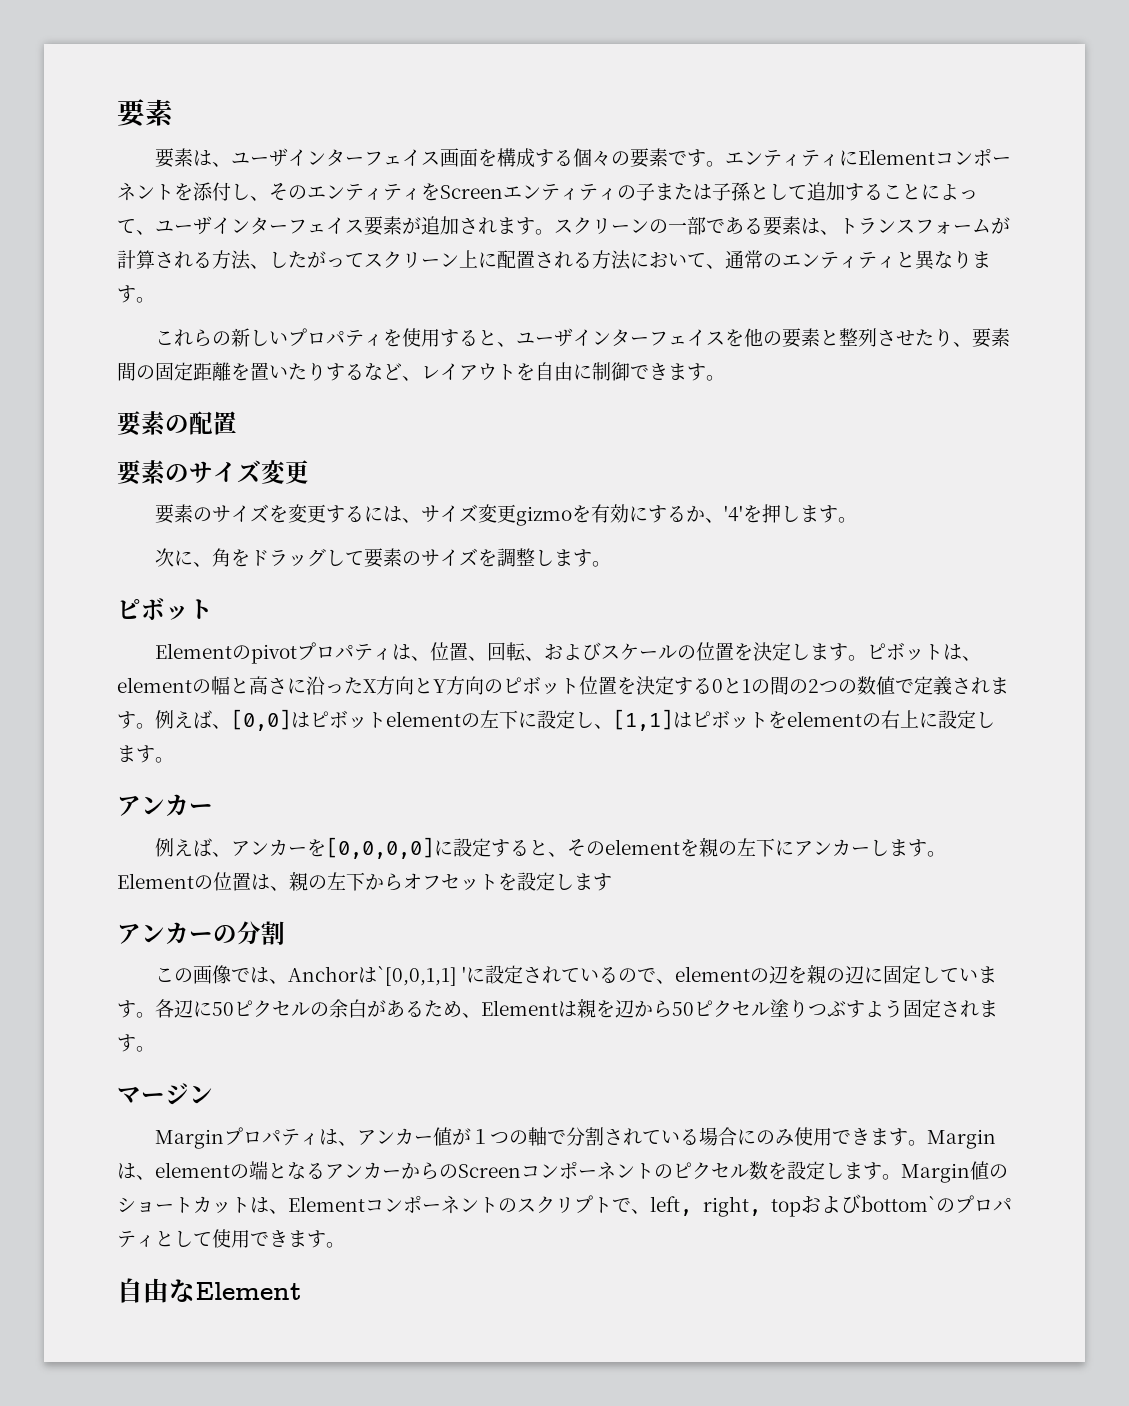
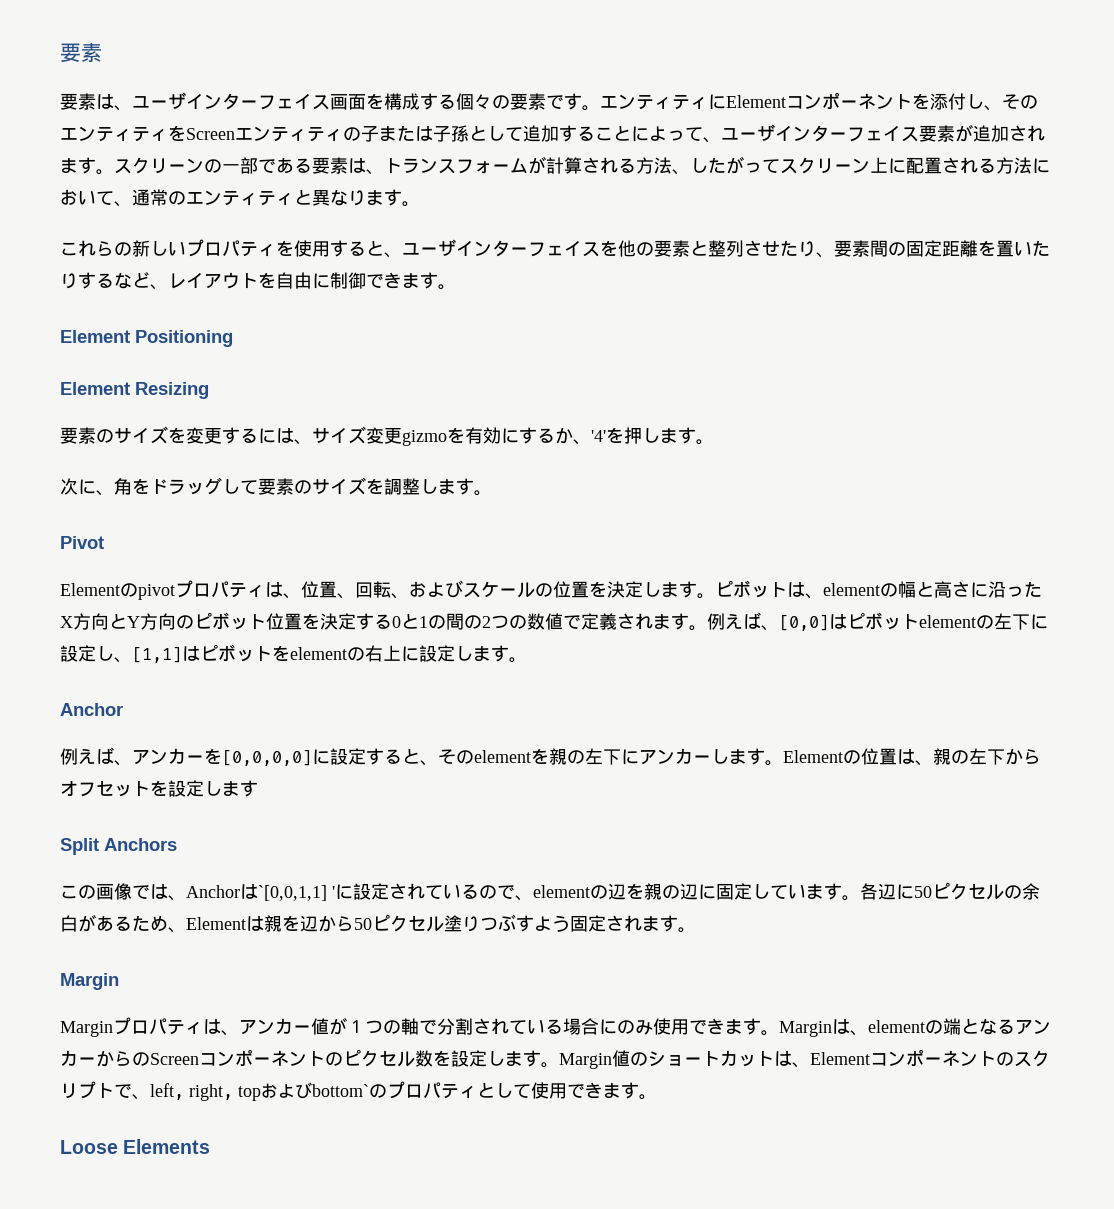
- 要素の配置
- 要素のサイズ変更
+ Element Positioning
+ Element Resizing
  次に、角をドラッグして要素のサイズを調整します。
- ピボット
+ Pivot
  例えば、[0,0]はピボットelementの左下に設定し、[1,1]はピボットをelementの右上に設定します。
- アンカー
+ Anchor
- アンカーの分割
+ Split Anchors
  各辺に50ピクセルの余白があるため、Elementは親を辺から50ピクセル塗りつぶすよう固定されます。
- マージン
+ Margin
- 自由なElement
+ Loose Elements

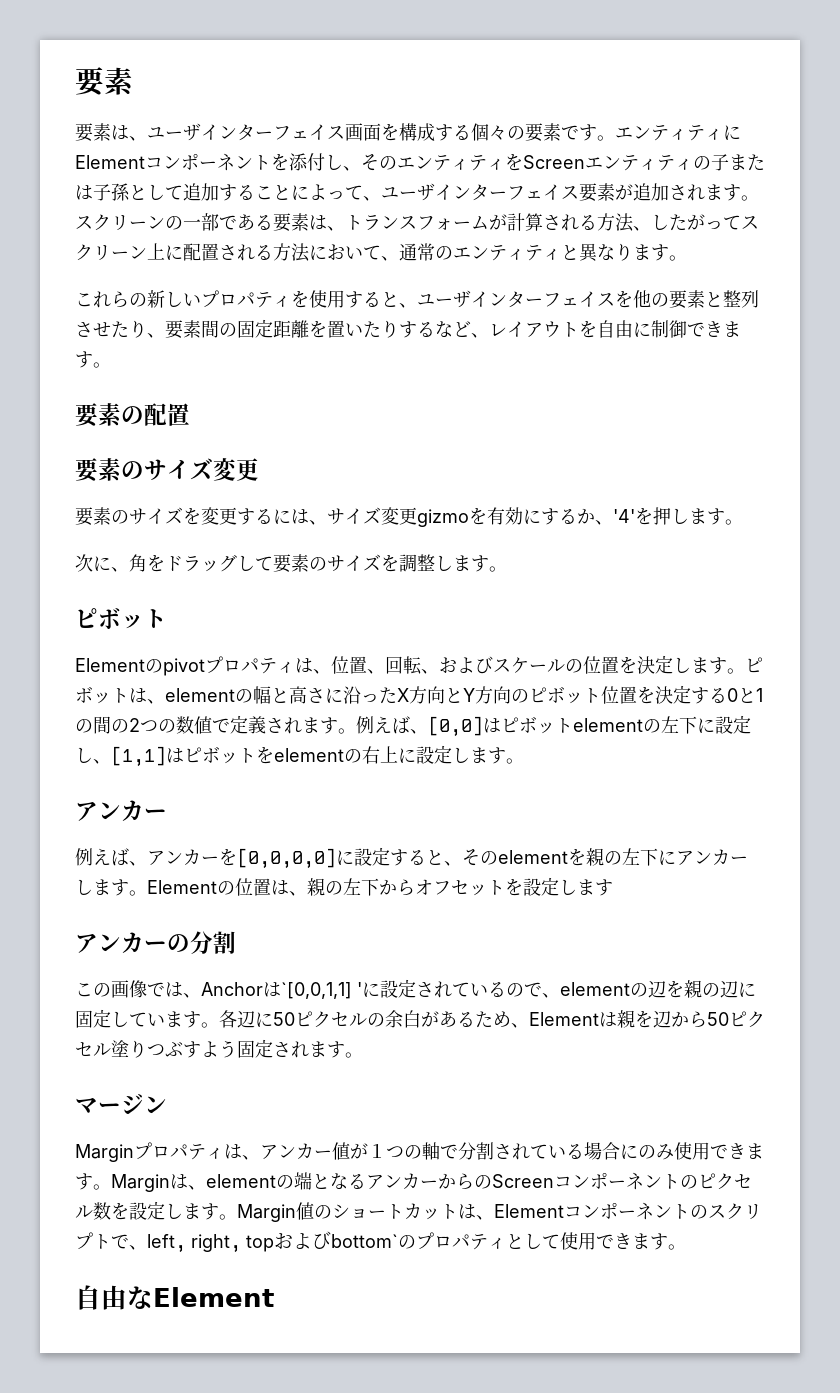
- Element Positioning
- Element Resizing
+ 要素の配置
+ 要素のサイズ変更
  次に、角をドラッグして要素のサイズを調整します。
- Pivot
+ ピボット
  例えば、[0,0]はピボットelementの左下に設定し、[1,1]はピボットをelementの右上に設定します。
- Anchor
+ アンカー
- Split Anchors
+ アンカーの分割
  各辺に50ピクセルの余白があるため、Elementは親を辺から50ピクセル塗りつぶすよう固定されます。
- Margin
+ マージン
- Loose Elements
+ 自由なElement

